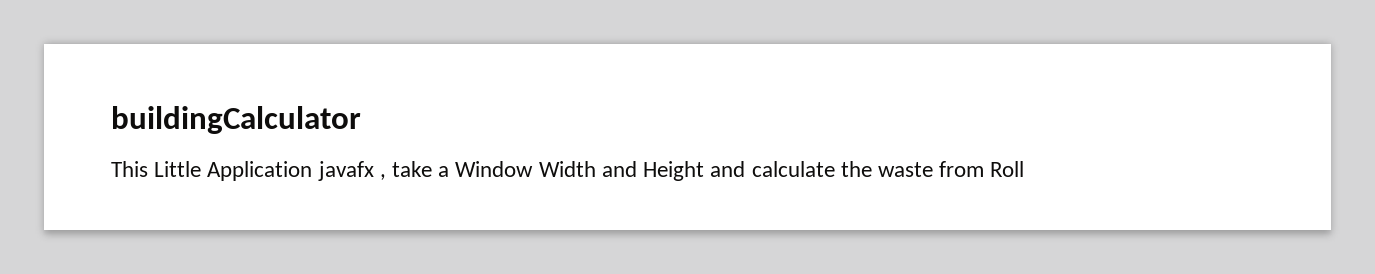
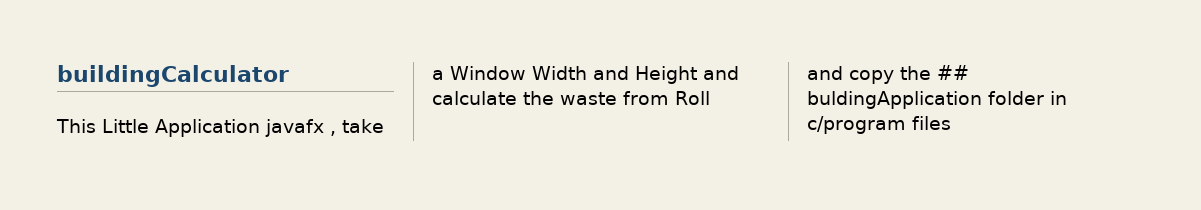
+ and copy the ## buldingApplication folder in c/program files

